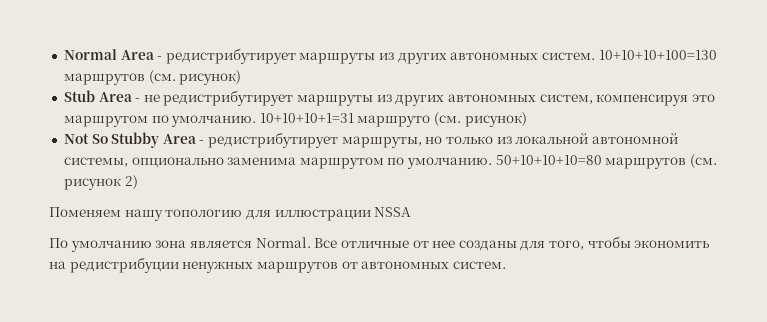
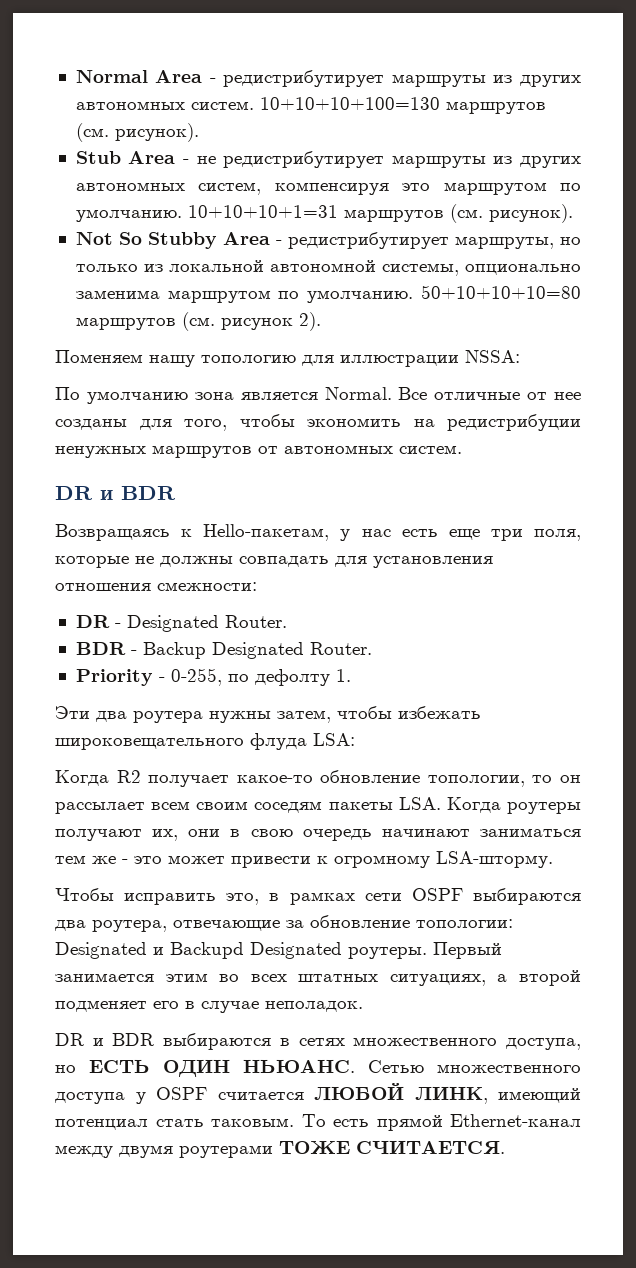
- 10+10+10+100=130 маршрутов (см. рисунок)
+ 10+10+10+100=130 маршрутов (см. рисунок).
- 10+10+10+1=31 маршруто (см. рисунок)
+ 10+10+10+1=31 маршрутов (см. рисунок).
- 50+10+10+10=80 маршрутов (см. рисунок 2)
+ 50+10+10+10=80 маршрутов (см. рисунок 2).
- Поменяем нашу топологию для иллюстрации NSSA
+ Поменяем нашу топологию для иллюстрации NSSA:
  Все отличные от нее созданы для того, чтобы экономить на редистрибуции ненужных маршрутов от автономных систем.
+ DR и BDR
+ Возвращаясь к Hello-пакетам, у нас есть еще три поля, которые не должны совпадать для установления отношения смежности:
+ DR - Designated Router.
+ BDR - Backup Designated Router.
+ Priority - 0-255, по дефолту 1.
+ Эти два роутера нужны затем, чтобы избежать широковещательного флуда LSA:
+ Когда R2 получает какое-то обновление топологии, то он рассылает всем своим соседям пакеты LSA. Когда роутеры получают их, они в свою очередь начинают заниматься тем же - это может привести к огромному LSA-шторму.
+ Чтобы исправить это, в рамках сети OSPF выбираются два роутера, отвечающие за обновление топологии: Designated и Backupd Designated роутеры. Первый занимается этим во всех штатных ситуациях, а второй подменяет его в случае неполадок.
+ DR и BDR выбираются в сетях множественного доступа, но ЕСТЬ ОДИН НЬЮАНС. Сетью множественного доступа у OSPF считается ЛЮБОЙ ЛИНК, имеющий потенциал стать таковым. То есть прямой Ethernet-канал между двумя роутерами ТОЖЕ СЧИТАЕТСЯ.

